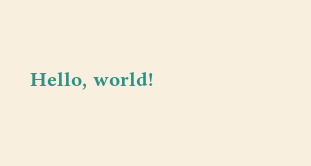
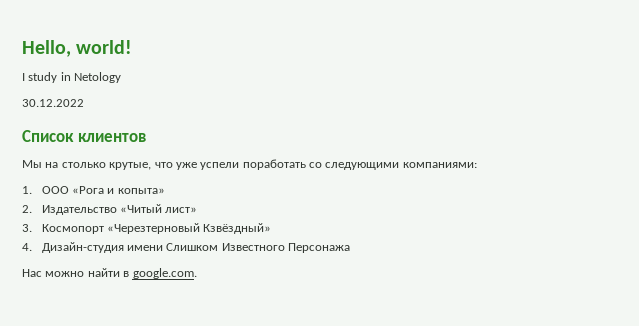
+ I study in Netology
+ 30.12.2022
+ Список клиентов
+ Мы на столько крутые, что уже успели поработать со следующими компаниями:
+ 1. ООО «Рога и копыта»
+ 2. Издательство «Читый лист»
+ 3. Космопорт «Черезтерновый Кзвёздный»
+ 4. Дизайн-студия имени Слишком Известного Персонажа
+ Нас можно найти в google.com.

